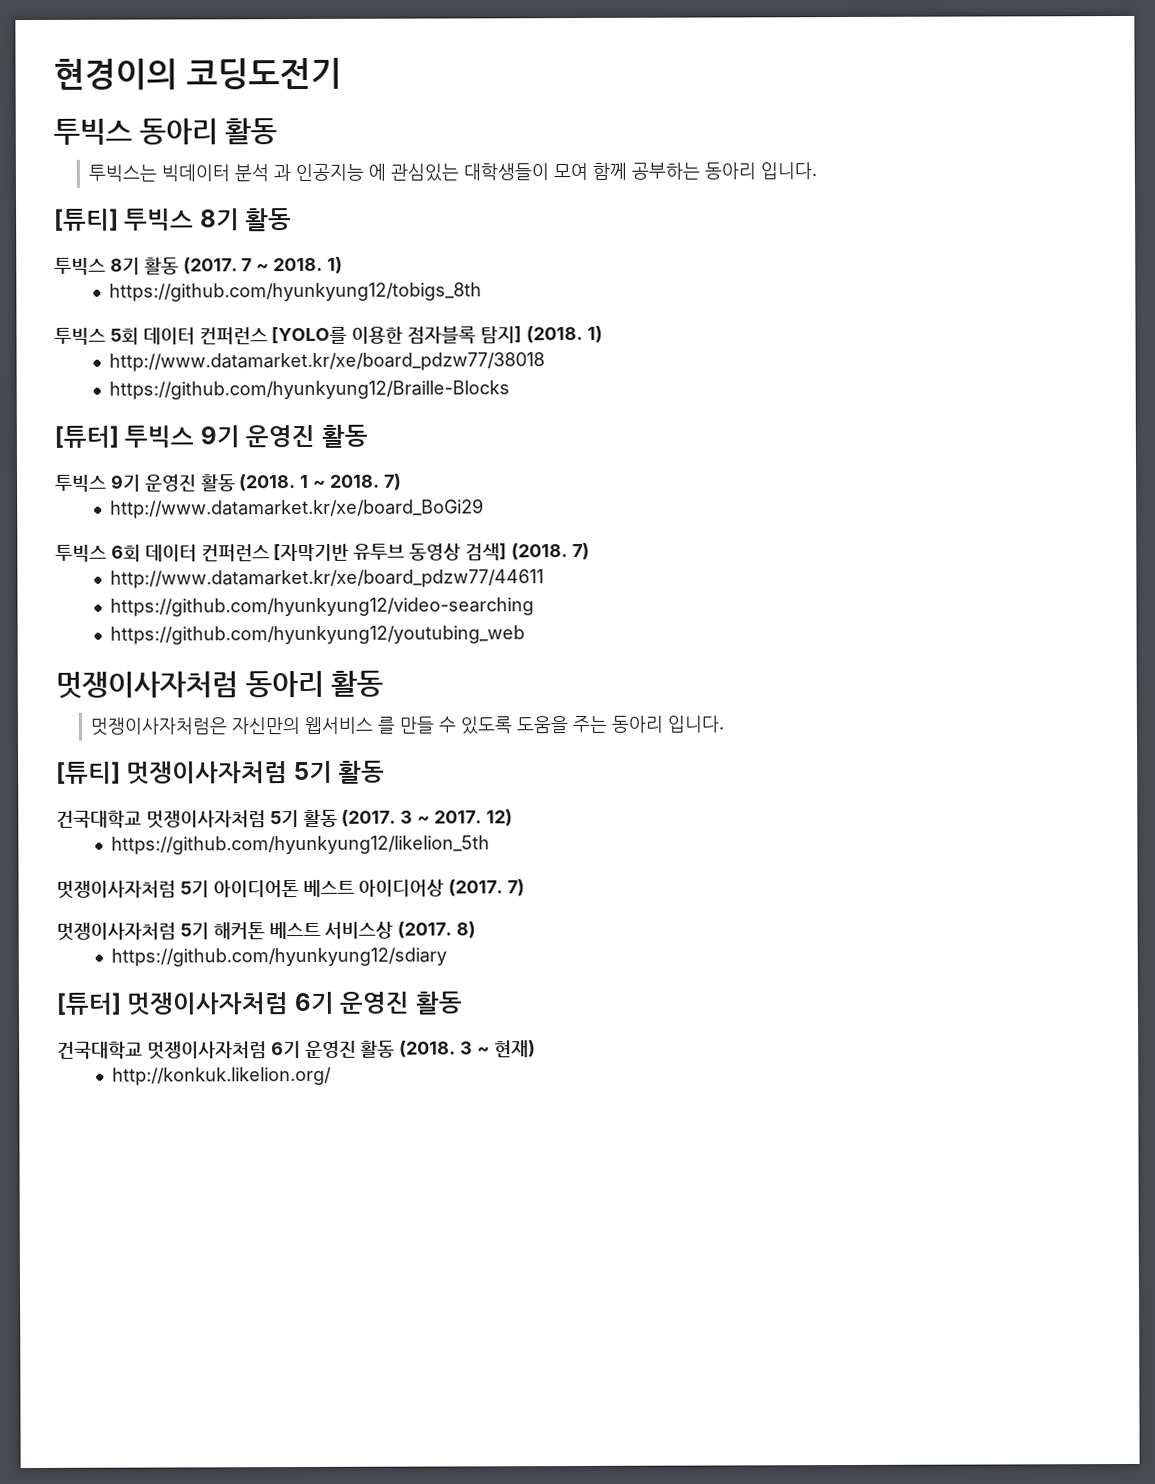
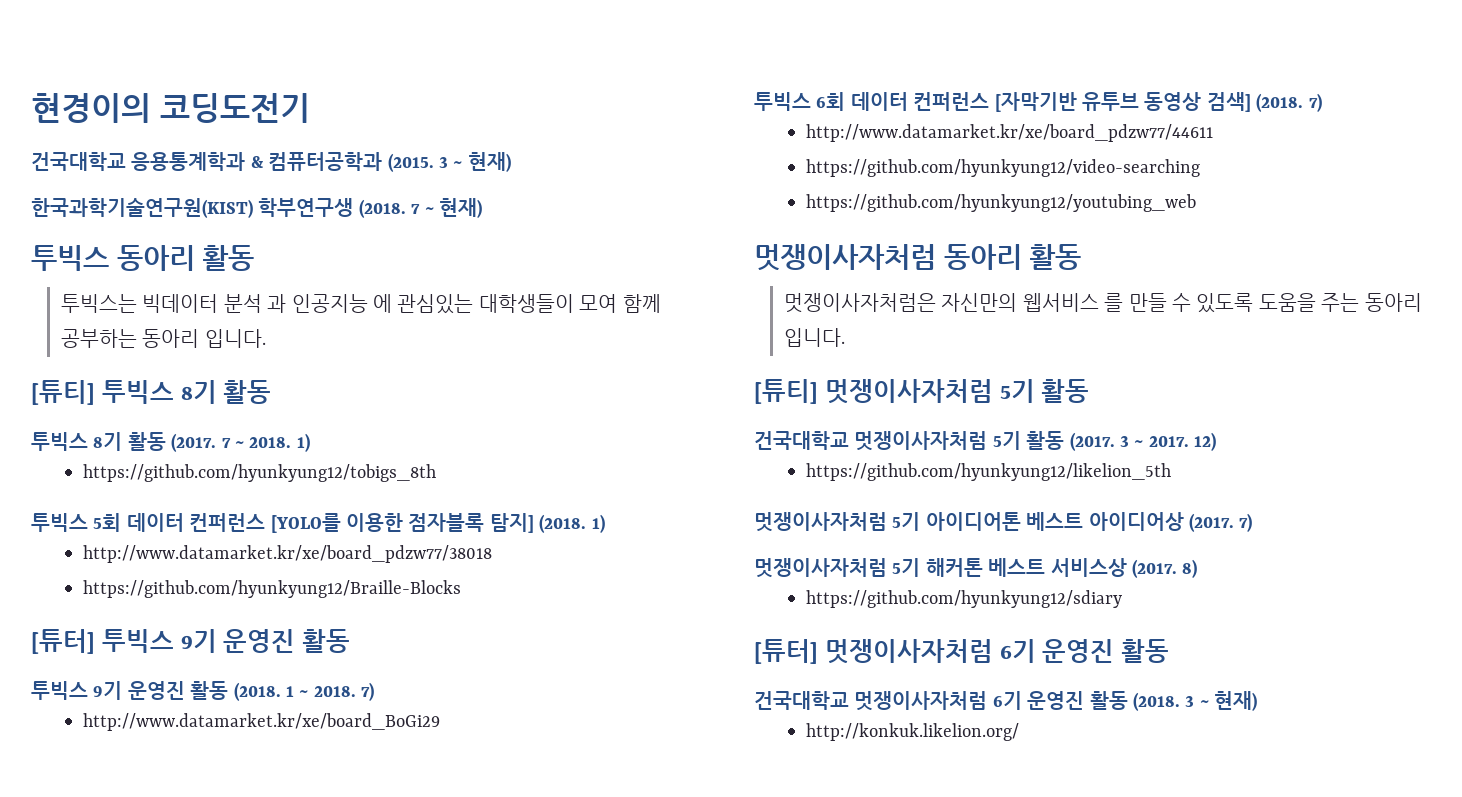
+ 건국대학교 응용통계학과 & 컴퓨터공학과 (2015. 3 ~ 현재)
+ 한국과학기술연구원(KIST) 학부연구생 (2018. 7 ~ 현재)

